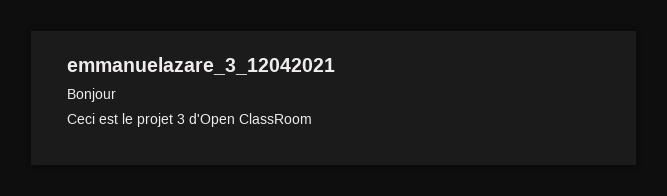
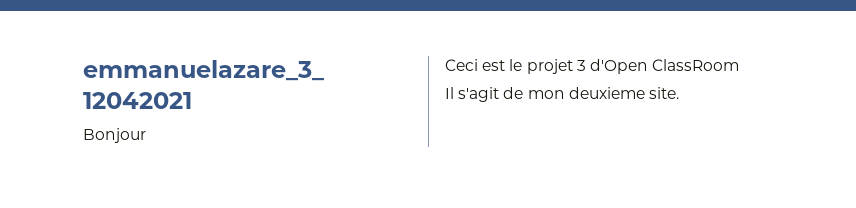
+ Il s'agit de mon deuxieme site.

